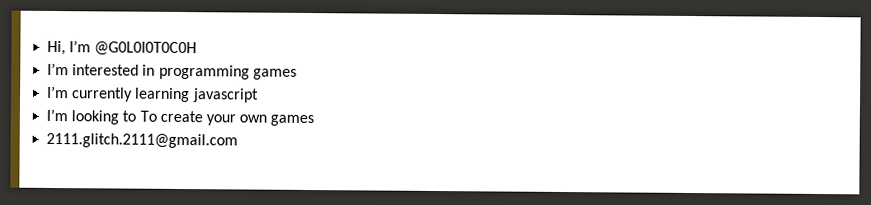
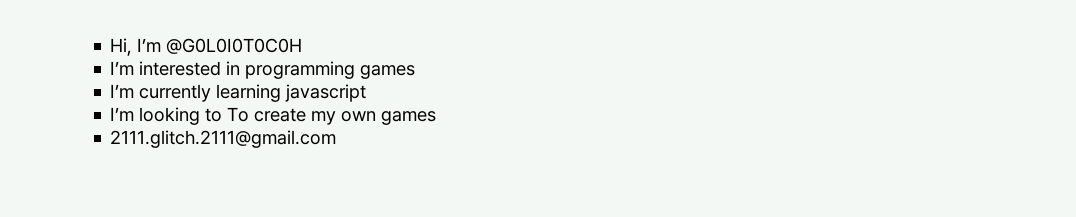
- I’m looking to To create your own games
+ I’m looking to To create my own games

